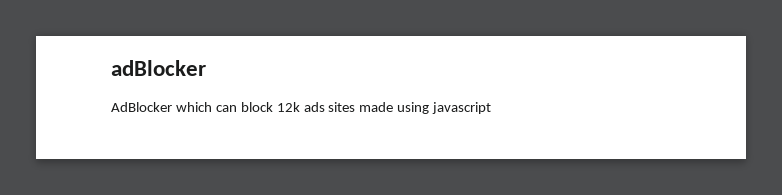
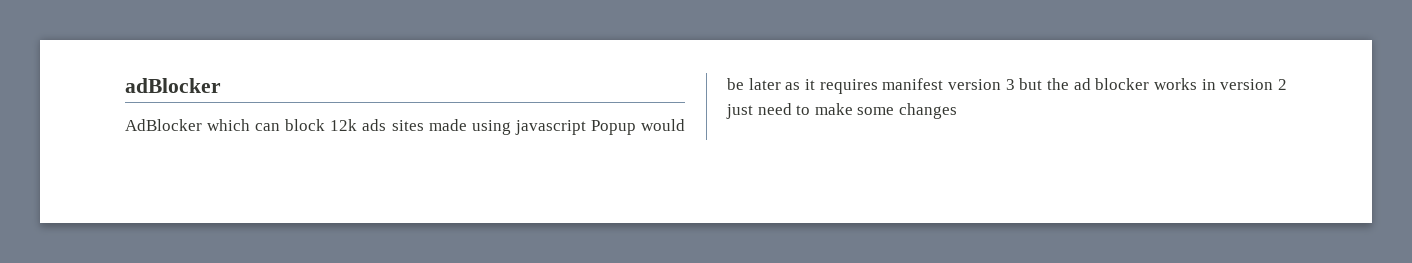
- AdBlocker which can block 12k ads sites made using javascript
+ AdBlocker which can block 12k ads sites made using javascript Popup would be later as it requires manifest version 3 but the ad blocker works in version 2 just need to make some changes

